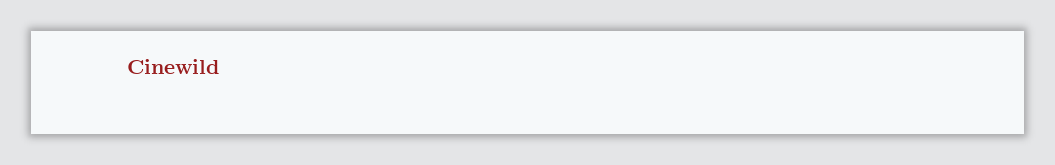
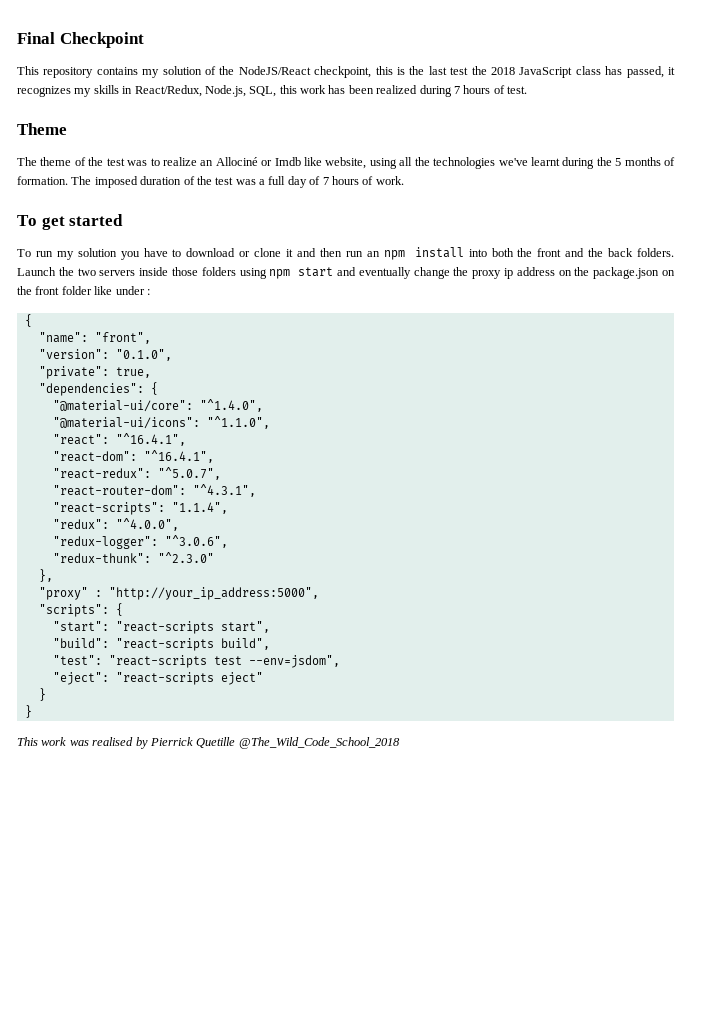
- Cinewild
+ Final Checkpoint
+ This repository contains my solution of the NodeJS/React checkpoint, this is the last test the 2018 JavaScript class has passed, it recognizes my skills in React/Redux, Node.js, SQL, this work has been realized during 7 hours of test.
+ Theme
+ The theme of the test was to realize an Allociné or Imdb like website, using all the technologies we've learnt during the 5 months of formation. The imposed duration of the test was a full day of 7 hours of work.
+ To get started
+ To run my solution you have to download or clone it and then run an npm install into both the front and the back folders. Launch the two servers inside those folders using npm start and eventually change the proxy ip address on the package.json on the front folder like under :
+ {
+ "name": "front",
+ "version": "0.1.0",
+ "private": true,
+ "dependencies": {
+ "@material-ui/core": "^1.4.0",
+ "@material-ui/icons": "^1.1.0",
+ "react": "^16.4.1",
+ "react-dom": "^16.4.1",
+ "react-redux": "^5.0.7",
+ "react-router-dom": "^4.3.1",
+ "react-scripts": "1.1.4",
+ "redux": "^4.0.0",
+ "redux-logger": "^3.0.6",
+ "redux-thunk": "^2.3.0"
+ },
+ "proxy" : "http://your_ip_address:5000",
+ "scripts": {
+ "start": "react-scripts start",
+ "build": "react-scripts build",
+ "test": "react-scripts test --env=jsdom",
+ "eject": "react-scripts eject"
+ }
+ }
+ This work was realised by Pierrick Quetille @The_Wild_Code_School_2018

